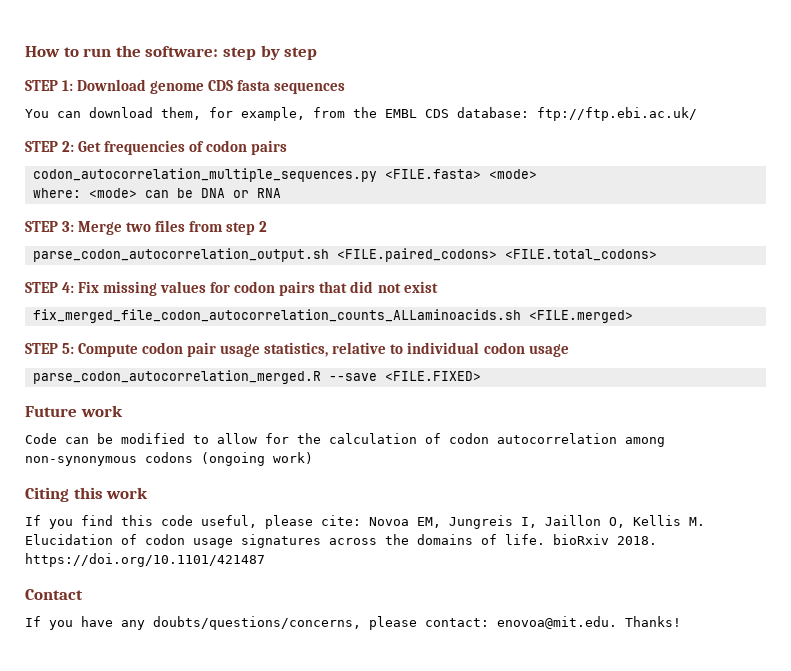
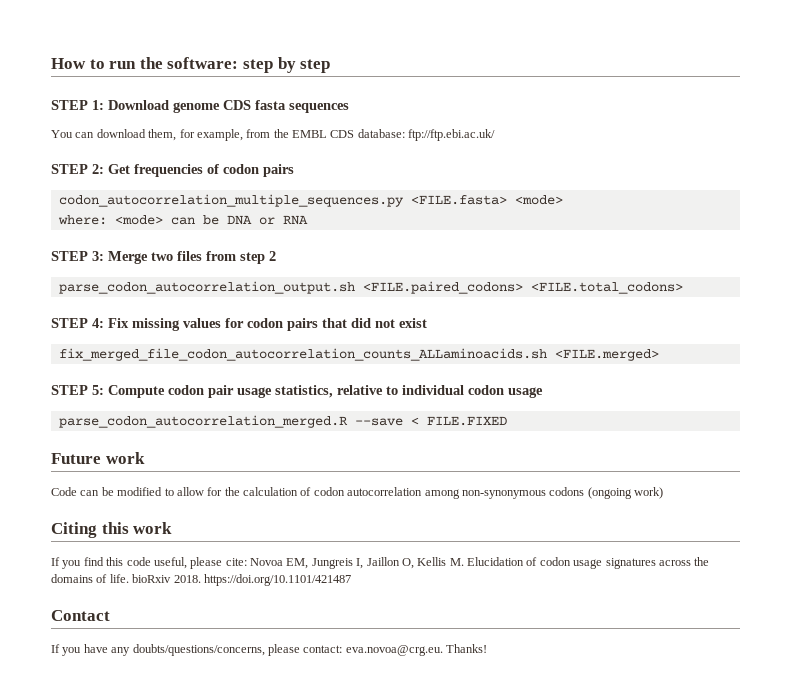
- parse_codon_autocorrelation_merged.R --save <FILE.FIXED>
+ parse_codon_autocorrelation_merged.R --save < FILE.FIXED
- If you have any doubts/questions/concerns, please contact: enovoa@mit.edu. Thanks!
+ If you have any doubts/questions/concerns, please contact: eva.novoa@crg.eu. Thanks!

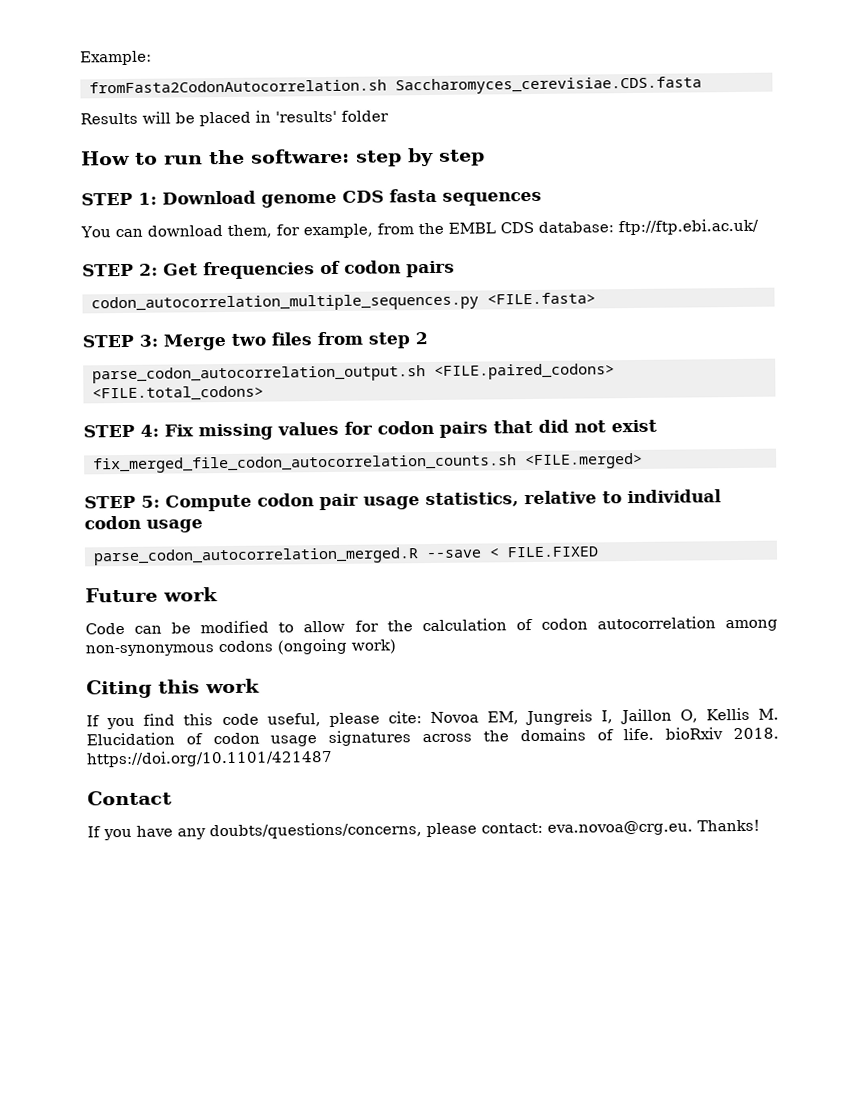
+ Example:
+ fromFasta2CodonAutocorrelation.sh Saccharomyces_cerevisiae.CDS.fasta
+ Results will be placed in 'results' folder
- codon_autocorrelation_multiple_sequences.py <FILE.fasta> <mode>
- where: <mode> can be DNA or RNA
+ codon_autocorrelation_multiple_sequences.py <FILE.fasta>
- fix_merged_file_codon_autocorrelation_counts_ALLaminoacids.sh <FILE.merged>
+ fix_merged_file_codon_autocorrelation_counts.sh <FILE.merged>

